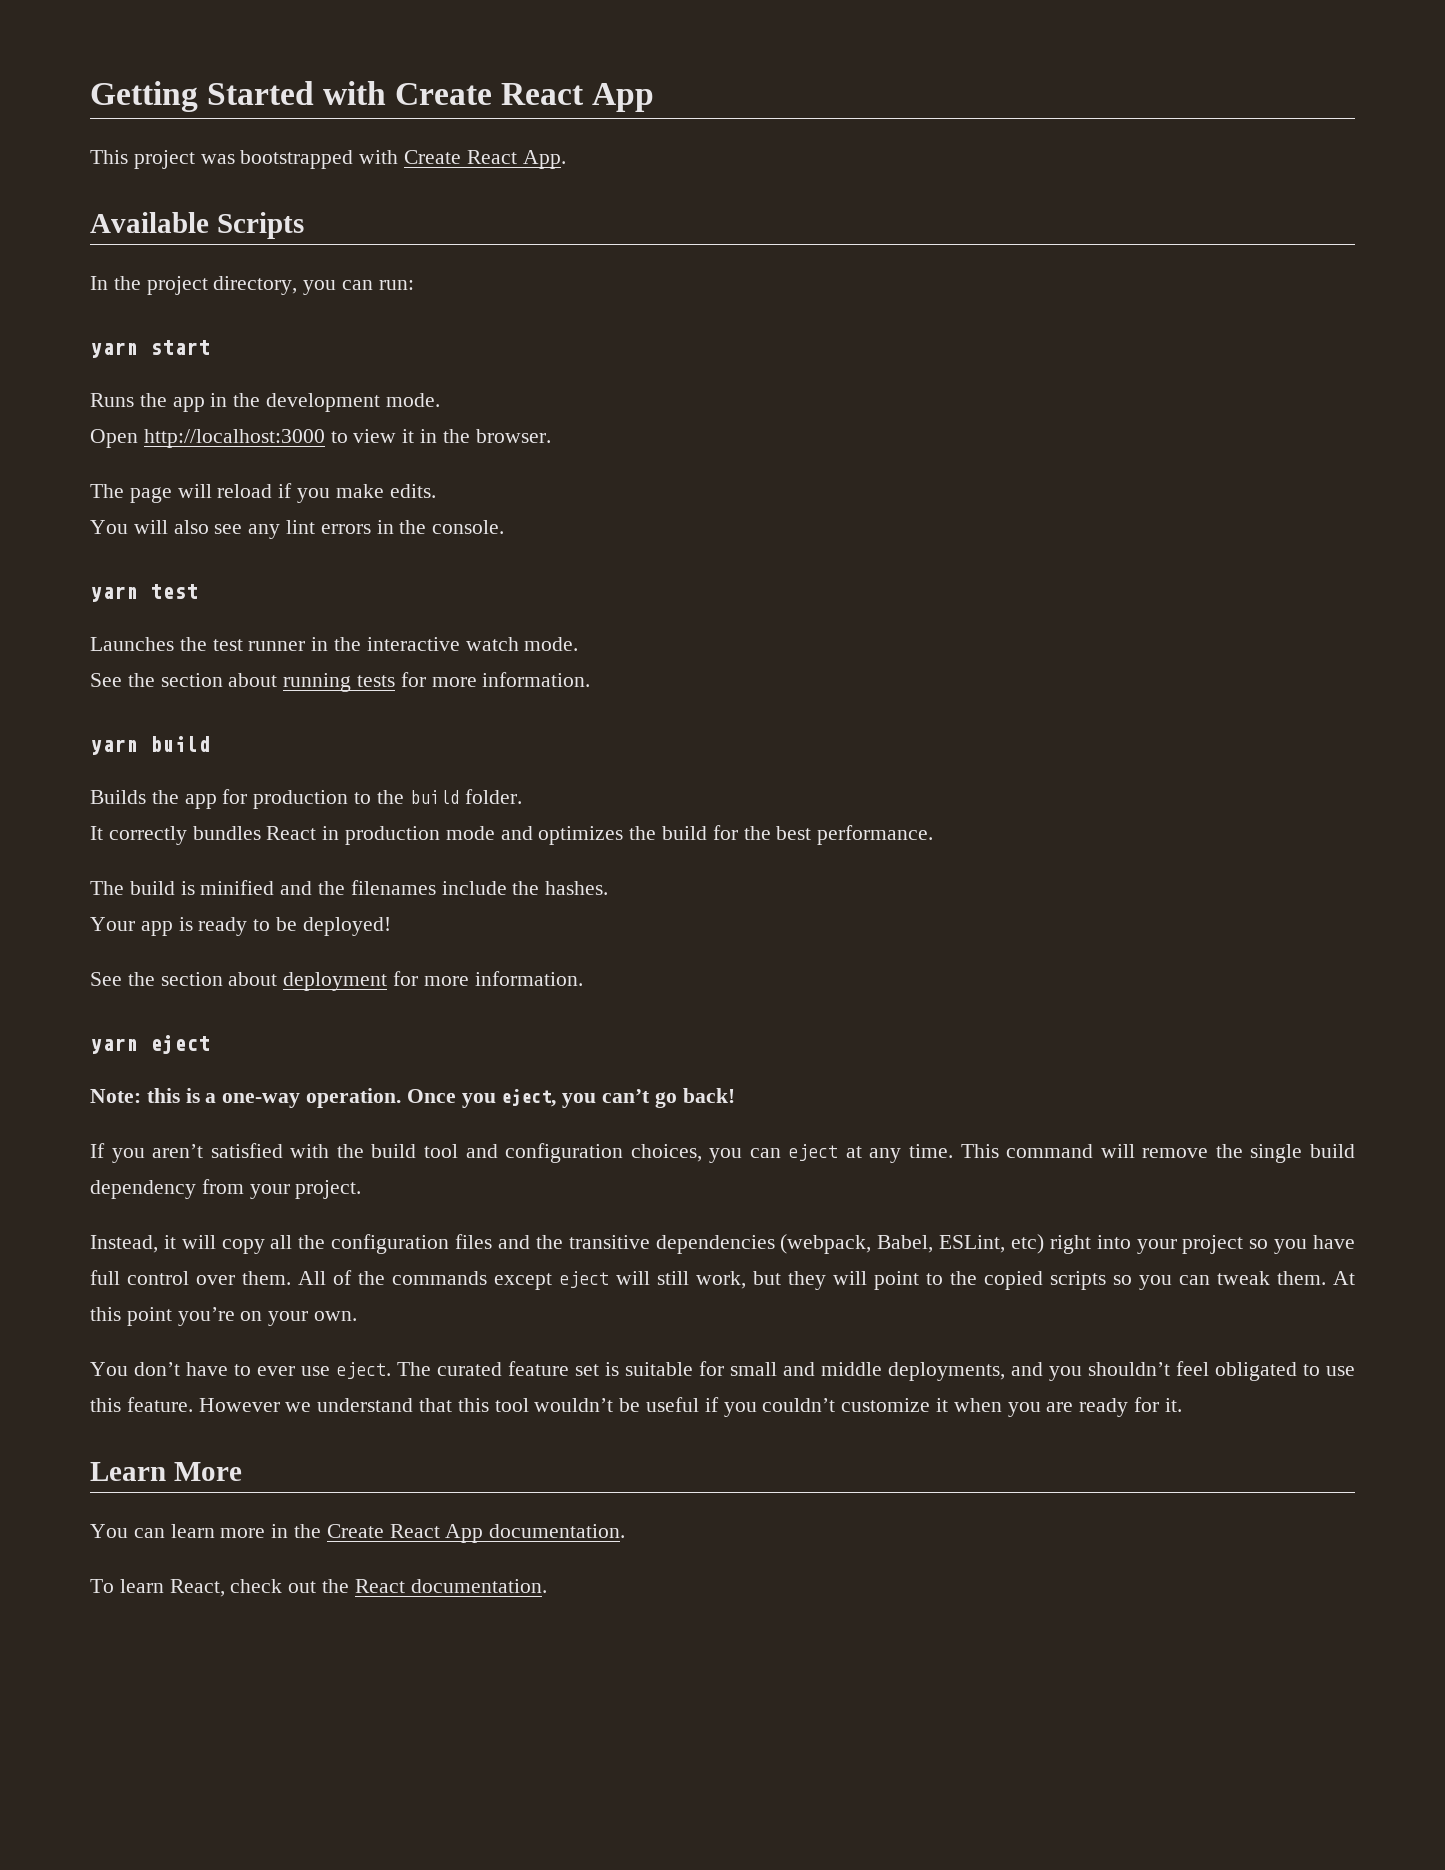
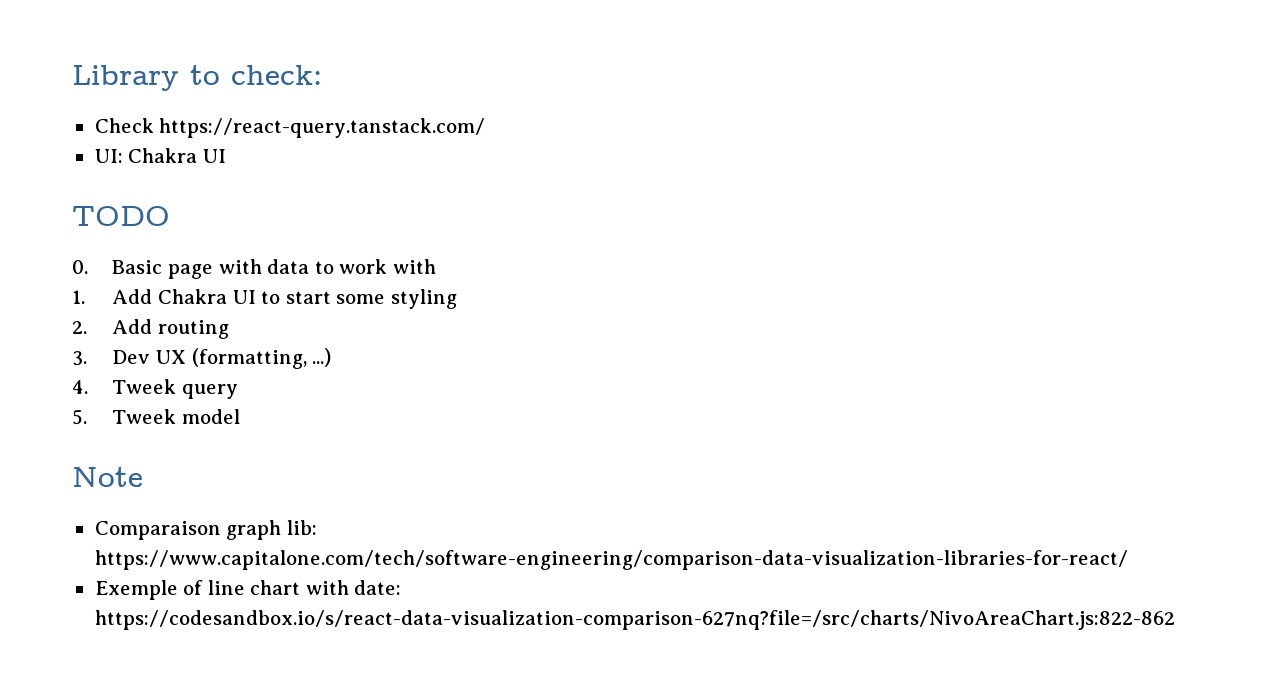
- Getting Started with Create React App
- This project was bootstrapped with Create React App.
- Available Scripts
- In the project directory, you can run:
- yarn start
- Runs the app in the development mode.
- Open http://localhost:3000 to view it in the browser.
- The page will reload if you make edits.
- You will also see any lint errors in the console.
- yarn test
- Launches the test runner in the interactive watch mode.
- See the section about running tests for more information.
- yarn build
- Builds the app for production to the build folder.
- It correctly bundles React in production mode and optimizes the build for the best performance.
- The build is minified and the filenames include the hashes.
- Your app is ready to be deployed!
- See the section about deployment for more information.
- yarn eject
- Note: this is a one-way operation. Once you eject, you can’t go back!
- If you aren’t satisfied with the build tool and configuration choices, you can eject at any time. This command will remove the single build dependency from your project.
- Instead, it will copy all the configuration files and the transitive dependencies (webpack, Babel, ESLint, etc) right into your project so you have full control over them. All of the commands except eject will still work, but they will point to the copied scripts so you can tweak them. At this point you’re on your own.
- You don’t have to ever use eject. The curated feature set is suitable for small and middle deployments, and you shouldn’t feel obligated to use this feature. However we understand that this tool wouldn’t be useful if you couldn’t customize it when you are ready for it.
- Learn More
- You can learn more in the Create React App documentation.
- To learn React, check out the React documentation.
+ Library to check:
+ Check https://react-query.tanstack.com/
+ UI: Chakra UI
+ TODO
+ 0. Basic page with data to work with
+ 1. Add Chakra UI to start some styling
+ 2. Add routing
+ 3. Dev UX (formatting, ...)
+ 4. Tweek query
+ 5. Tweek model
+ Note
+ Comparaison graph lib: https://www.capitalone.com/tech/software-engineering/comparison-data-visualization-libraries-for-react/
+ Exemple of line chart with date: https://codesandbox.io/s/react-data-visualization-comparison-627nq?file=/src/charts/NivoAreaChart.js:822-862

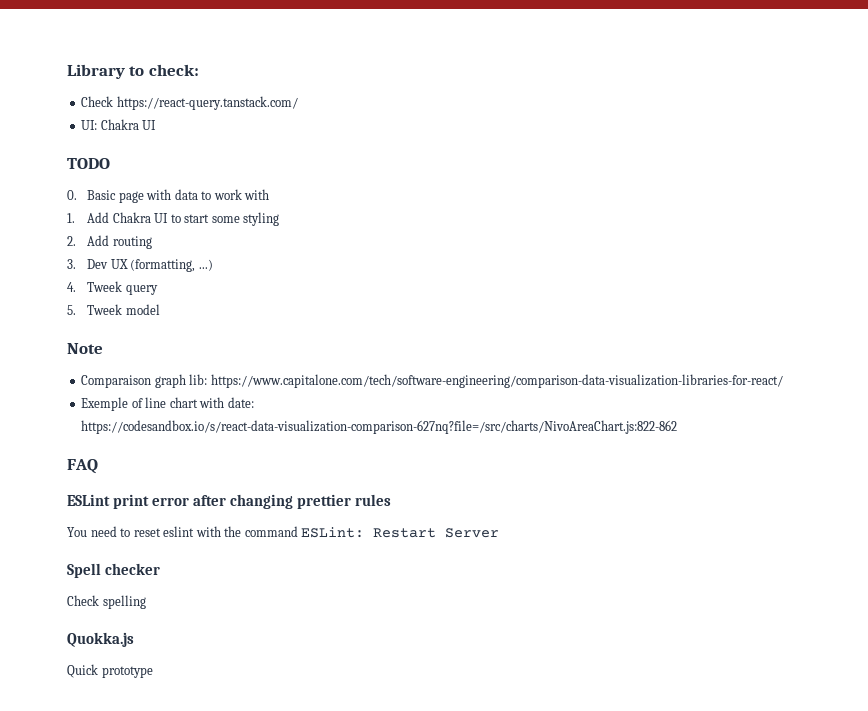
+ FAQ
+ ESLint print error after changing prettier rules
+ You need to reset eslint with the command ESLint: Restart Server
+ Spell checker
+ Check spelling
+ Quokka.js
+ Quick prototype

